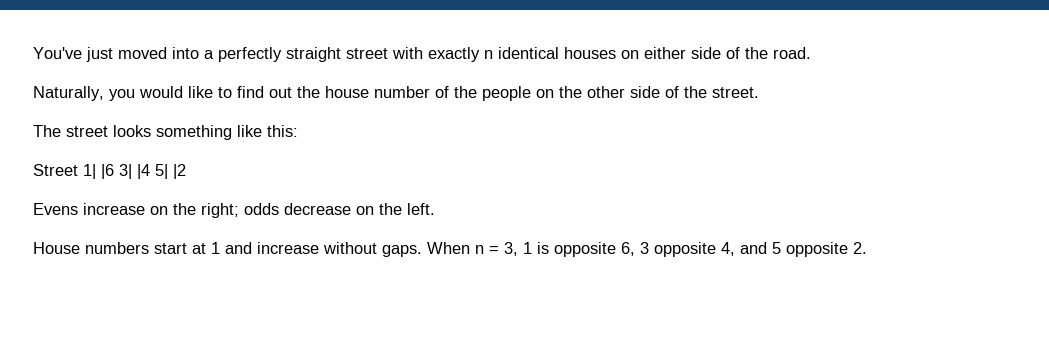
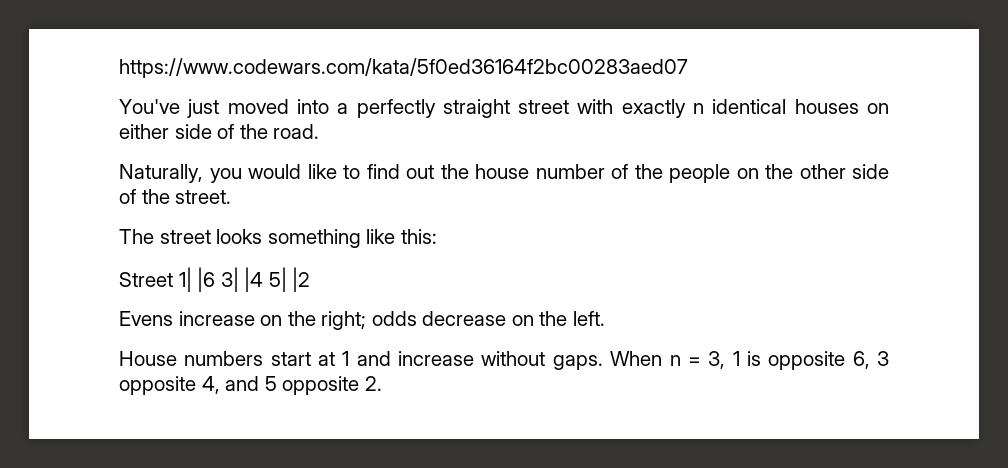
+ https://www.codewars.com/kata/5f0ed36164f2bc00283aed07

